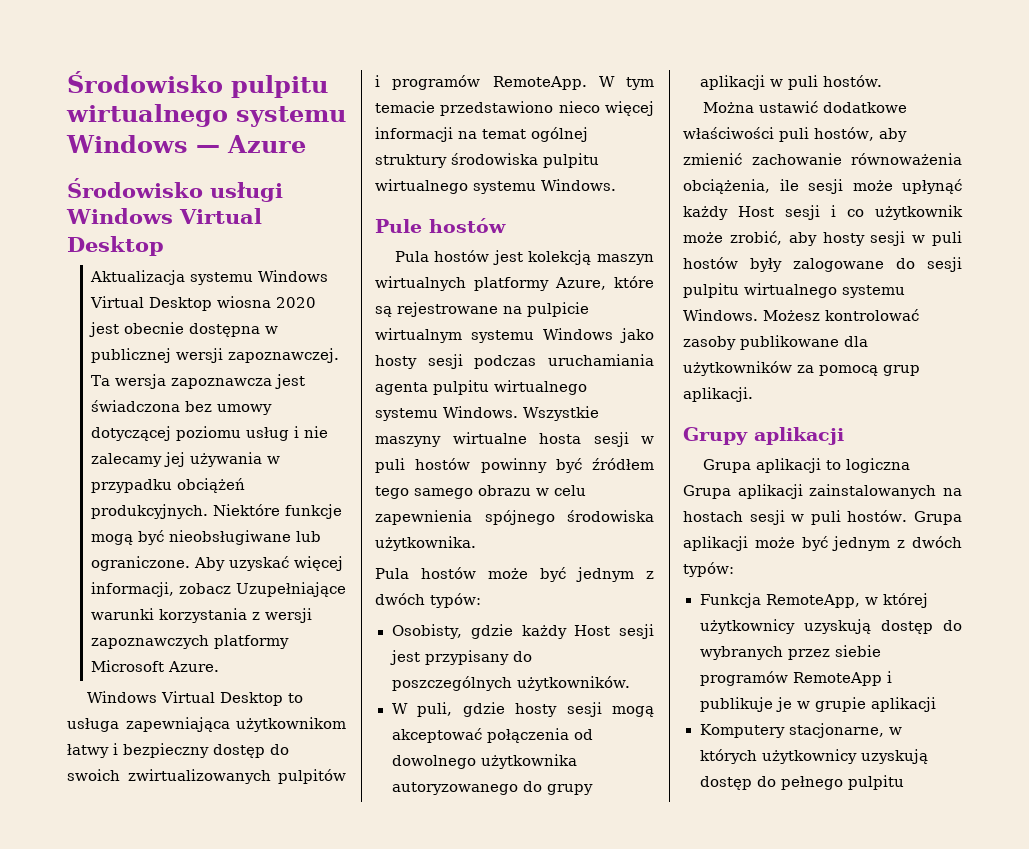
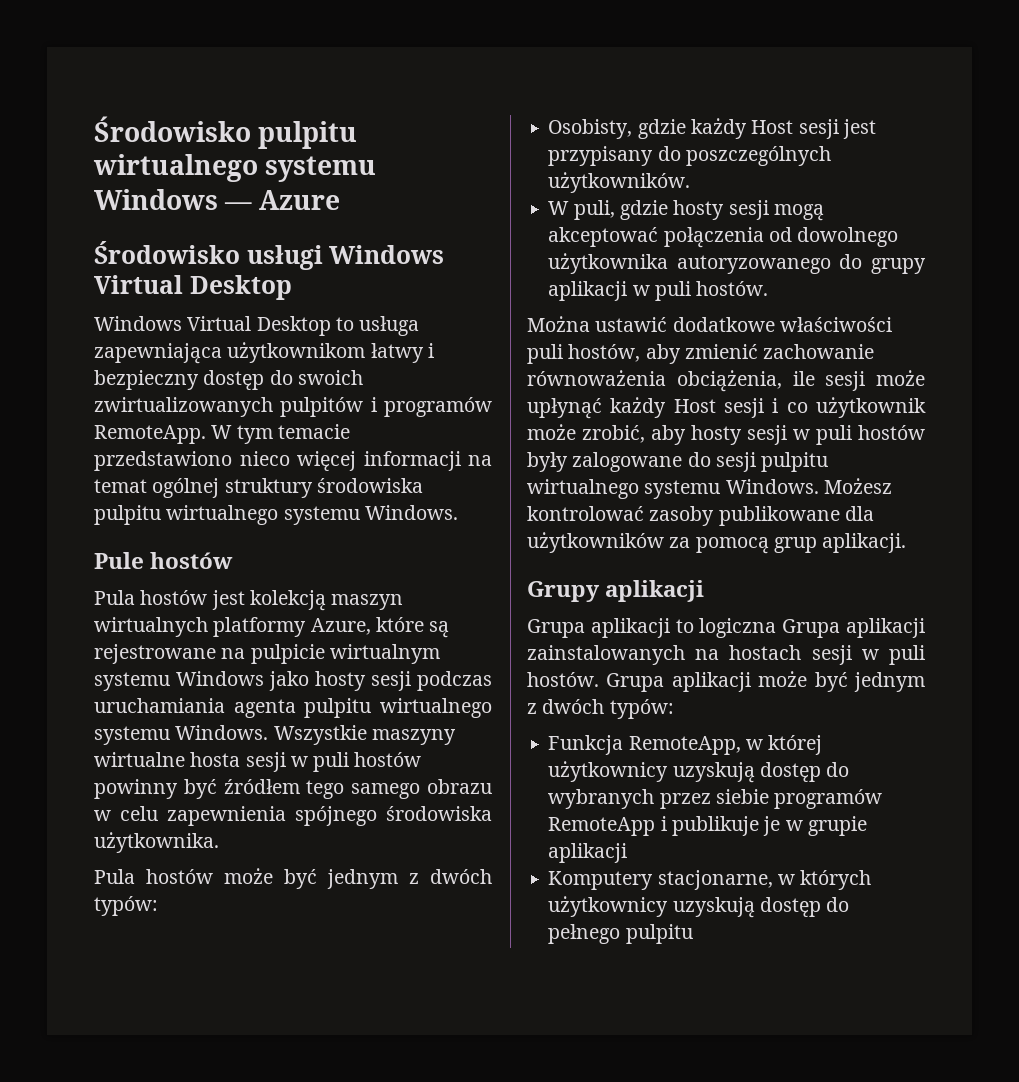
- Aktualizacja systemu Windows Virtual Desktop wiosna 2020 jest obecnie dostępna w publicznej wersji zapoznawczej. Ta wersja zapoznawcza jest świadczona bez umowy dotyczącej poziomu usług i nie zalecamy jej używania w przypadku obciążeń produkcyjnych. Niektóre funkcje mogą być nieobsługiwane lub ograniczone. Aby uzyskać więcej informacji, zobacz Uzupełniające warunki korzystania z wersji zapoznawczych platformy Microsoft Azure.

